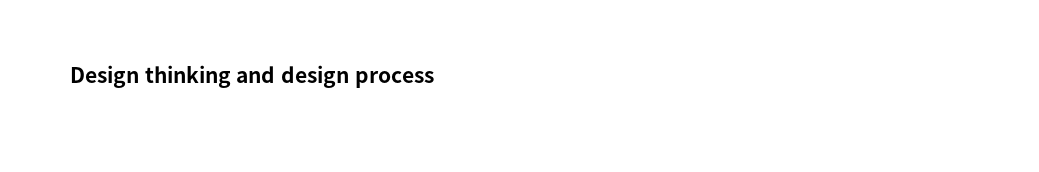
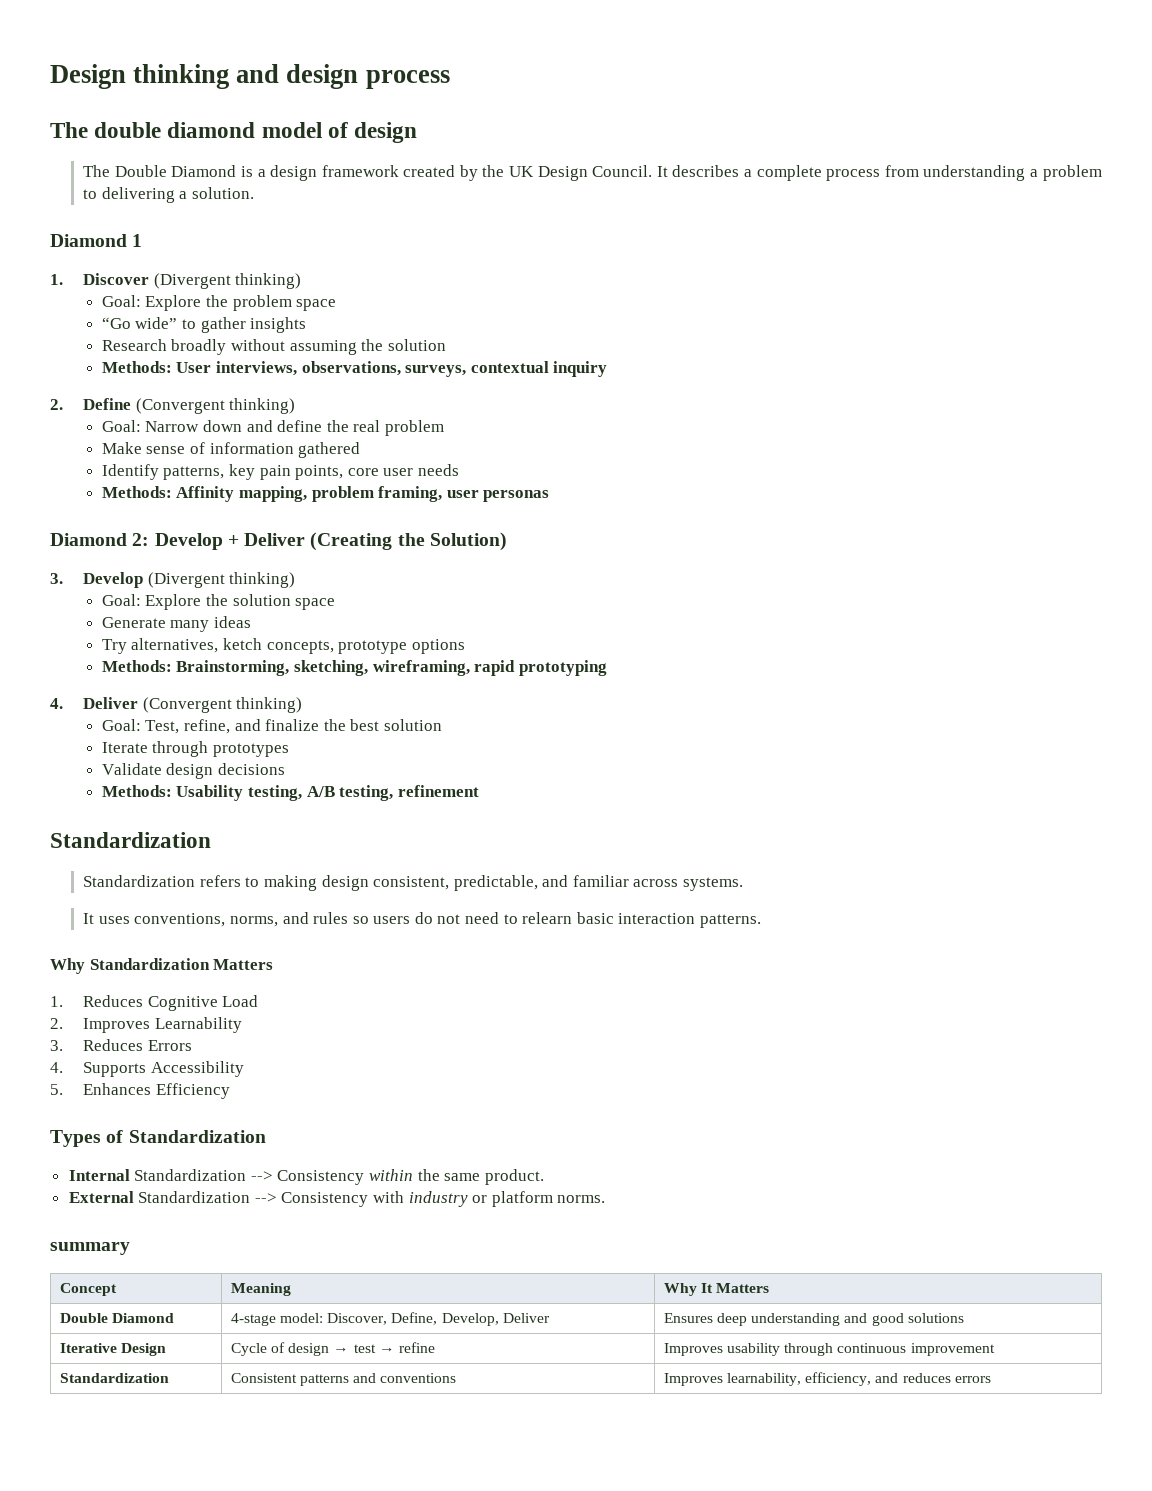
+ The double diamond model of design
+ The Double Diamond is a design framework created by the UK Design Council. It describes a complete process from understanding a problem to delivering a solution.
+ Diamond 1
+ 1. Discover (Divergent thinking)
+ Goal: Explore the problem space
+ “Go wide” to gather insights
+ Research broadly without assuming the solution
+ Methods: User interviews, observations, surveys, contextual inquiry
+ 2. Define (Convergent thinking)
+ Goal: Narrow down and define the real problem
+ Make sense of information gathered
+ Identify patterns, key pain points, core user needs
+ Methods: Affinity mapping, problem framing, user personas
+ Diamond 2: Develop + Deliver (Creating the Solution)
+ 3. Develop (Divergent thinking)
+ Goal: Explore the solution space
+ Generate many ideas
+ Try alternatives, ketch concepts, prototype options
+ Methods: Brainstorming, sketching, wireframing, rapid prototyping
+ 4. Deliver (Convergent thinking)
+ Goal: Test, refine, and finalize the best solution
+ Iterate through prototypes
+ Validate design decisions
+ Methods: Usability testing, A/B testing, refinement
+ Standardization
+ Standardization refers to making design consistent, predictable, and familiar across systems.
+ It uses conventions, norms, and rules so users do not need to relearn basic interaction patterns.
+ Why Standardization Matters
+ 1. Reduces Cognitive Load
+ 2. Improves Learnability
+ 3. Reduces Errors
+ 4. Supports Accessibility
+ 5. Enhances Efficiency
+ Types of Standardization
+ Internal Standardization --> Consistency within the same product.
+ External Standardization --> Consistency with industry or platform norms.
+ summary
+ Concept | Meaning | Why It Matters
+ Double Diamond | 4-stage model: Discover, Define, Develop, Deliver | Ensures deep understanding and good solutions
+ Iterative Design | Cycle of design → test → refine | Improves usability through continuous improvement
+ Standardization | Consistent patterns and conventions | Improves learnability, efficiency, and reduces errors

